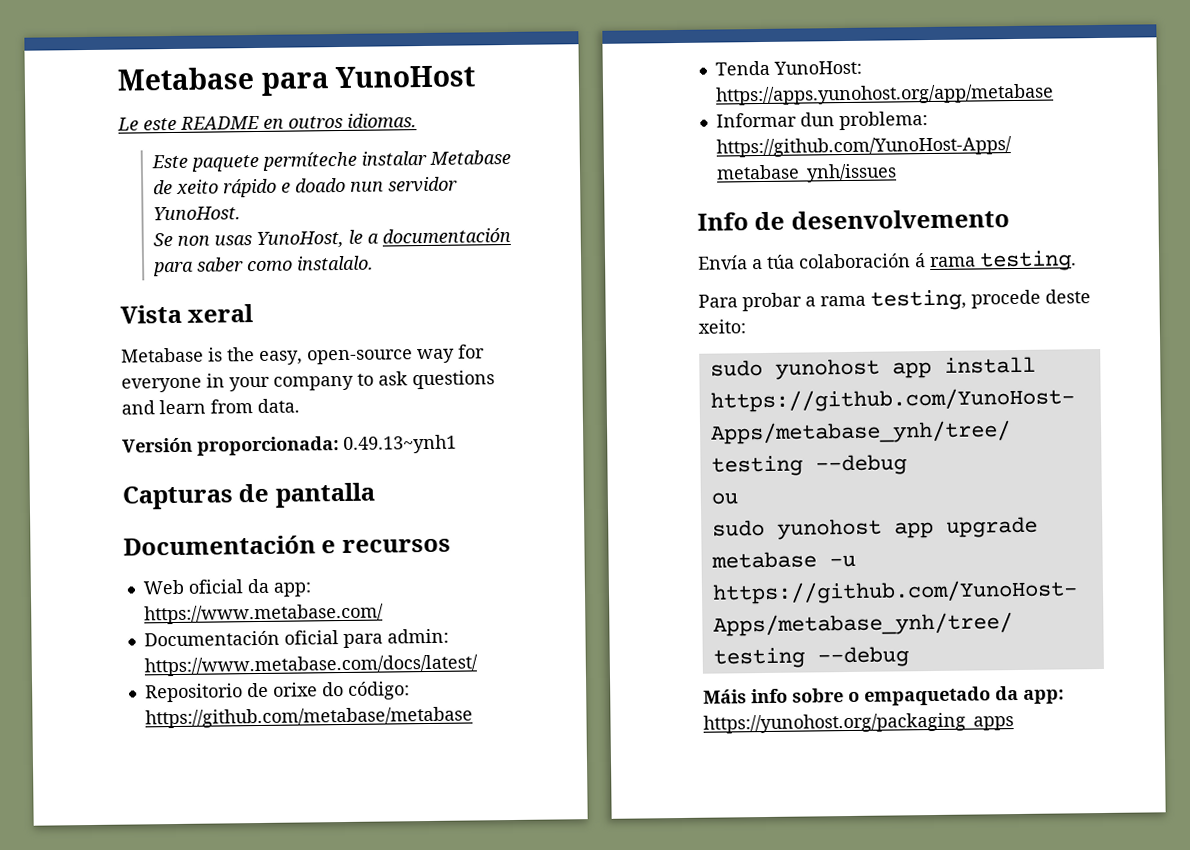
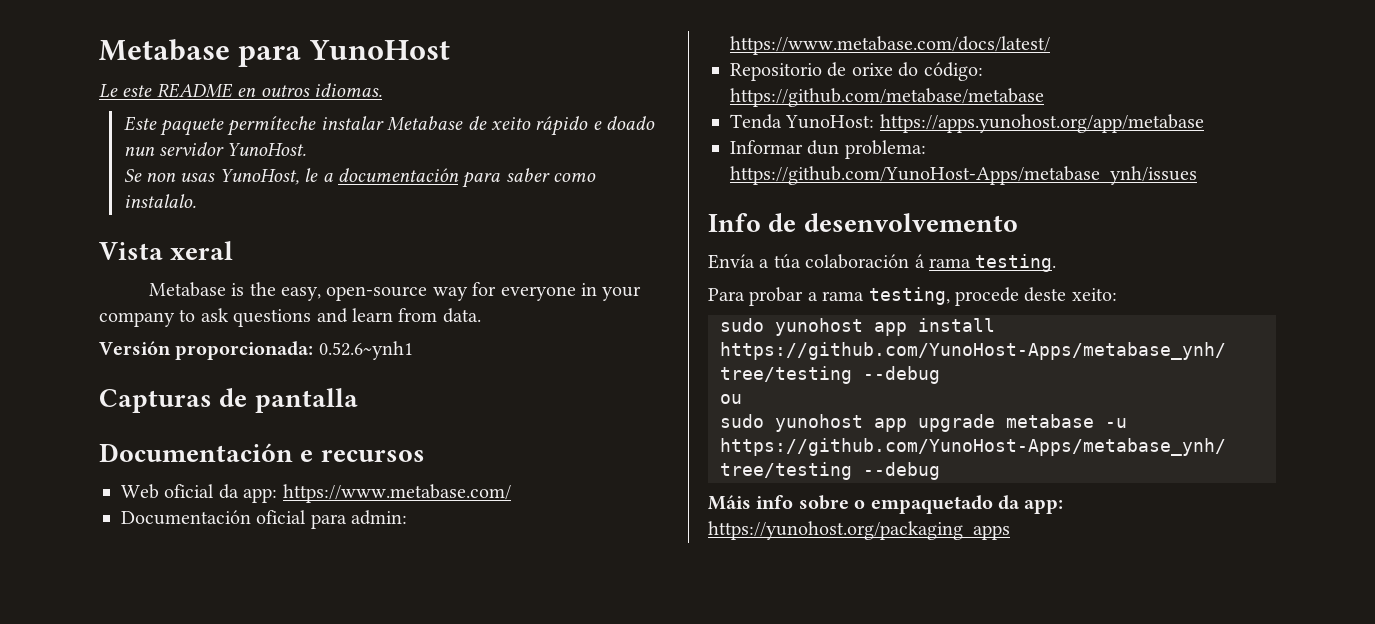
- Versión proporcionada: 0.49.13~ynh1
+ Versión proporcionada: 0.52.6~ynh1

